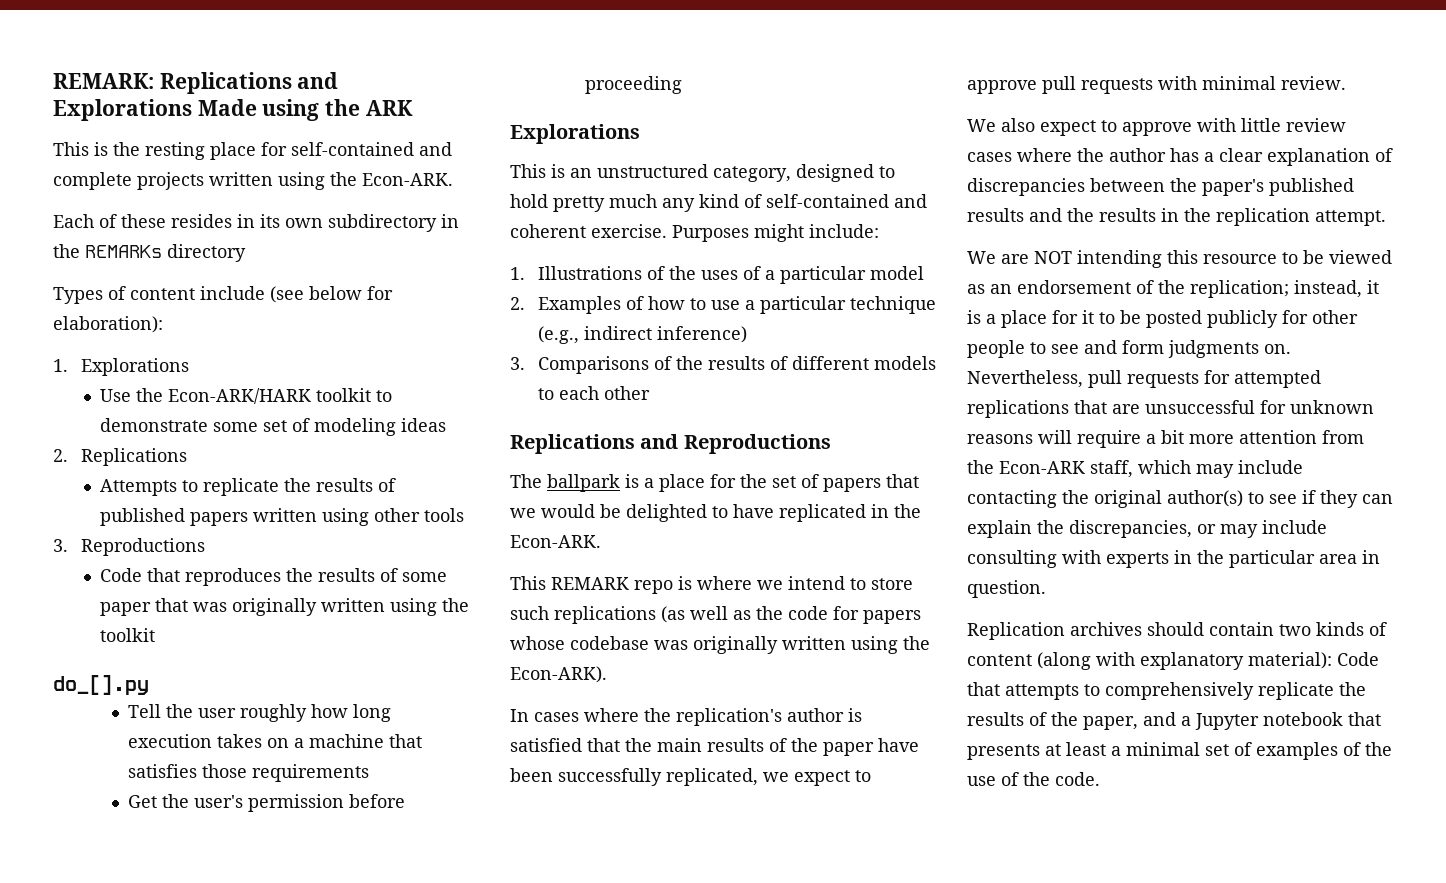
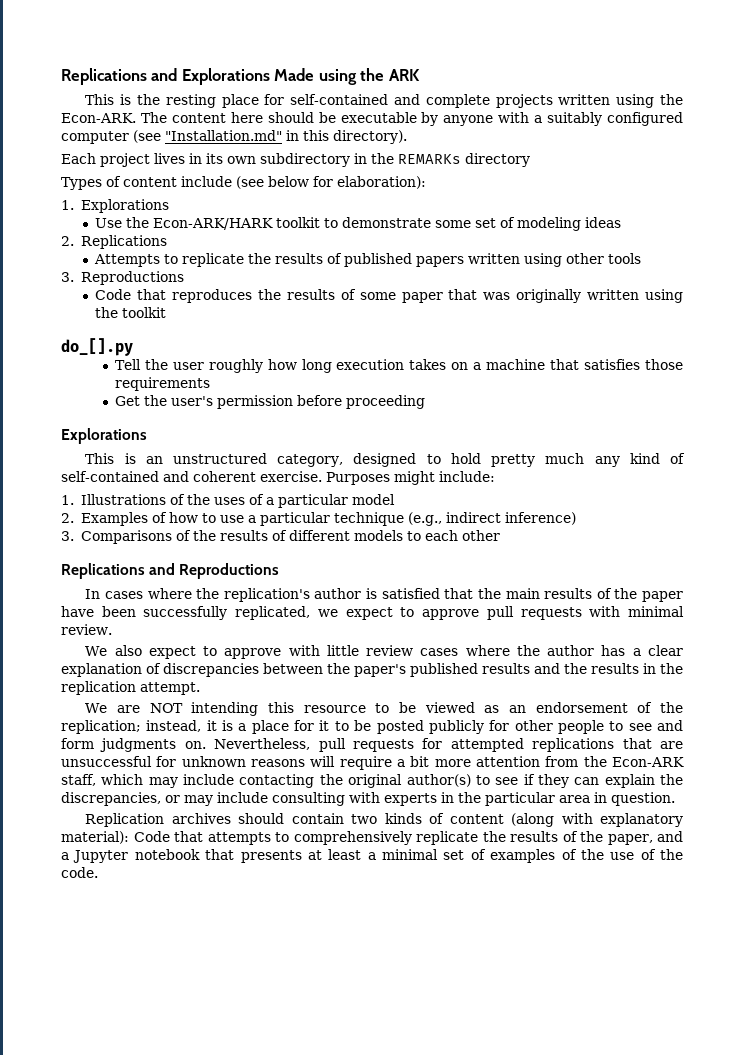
- REMARK: Replications and Explorations Made using the ARK
+ Replications and Explorations Made using the ARK
- This is the resting place for self-contained and complete projects written using the Econ-ARK.
- Each of these resides in its own subdirectory in the REMARKs directory
+ This is the resting place for self-contained and complete projects written using the Econ-ARK. The content here should be executable by anyone with a suitably configured computer (see "Installation.md" in this directory).
+ Each project lives in its own subdirectory in the REMARKs directory
- The ballpark is a place for the set of papers that we would be delighted to have replicated in the Econ-ARK.
- This REMARK repo is where we intend to store such replications (as well as the code for papers whose codebase was originally written using the Econ-ARK).

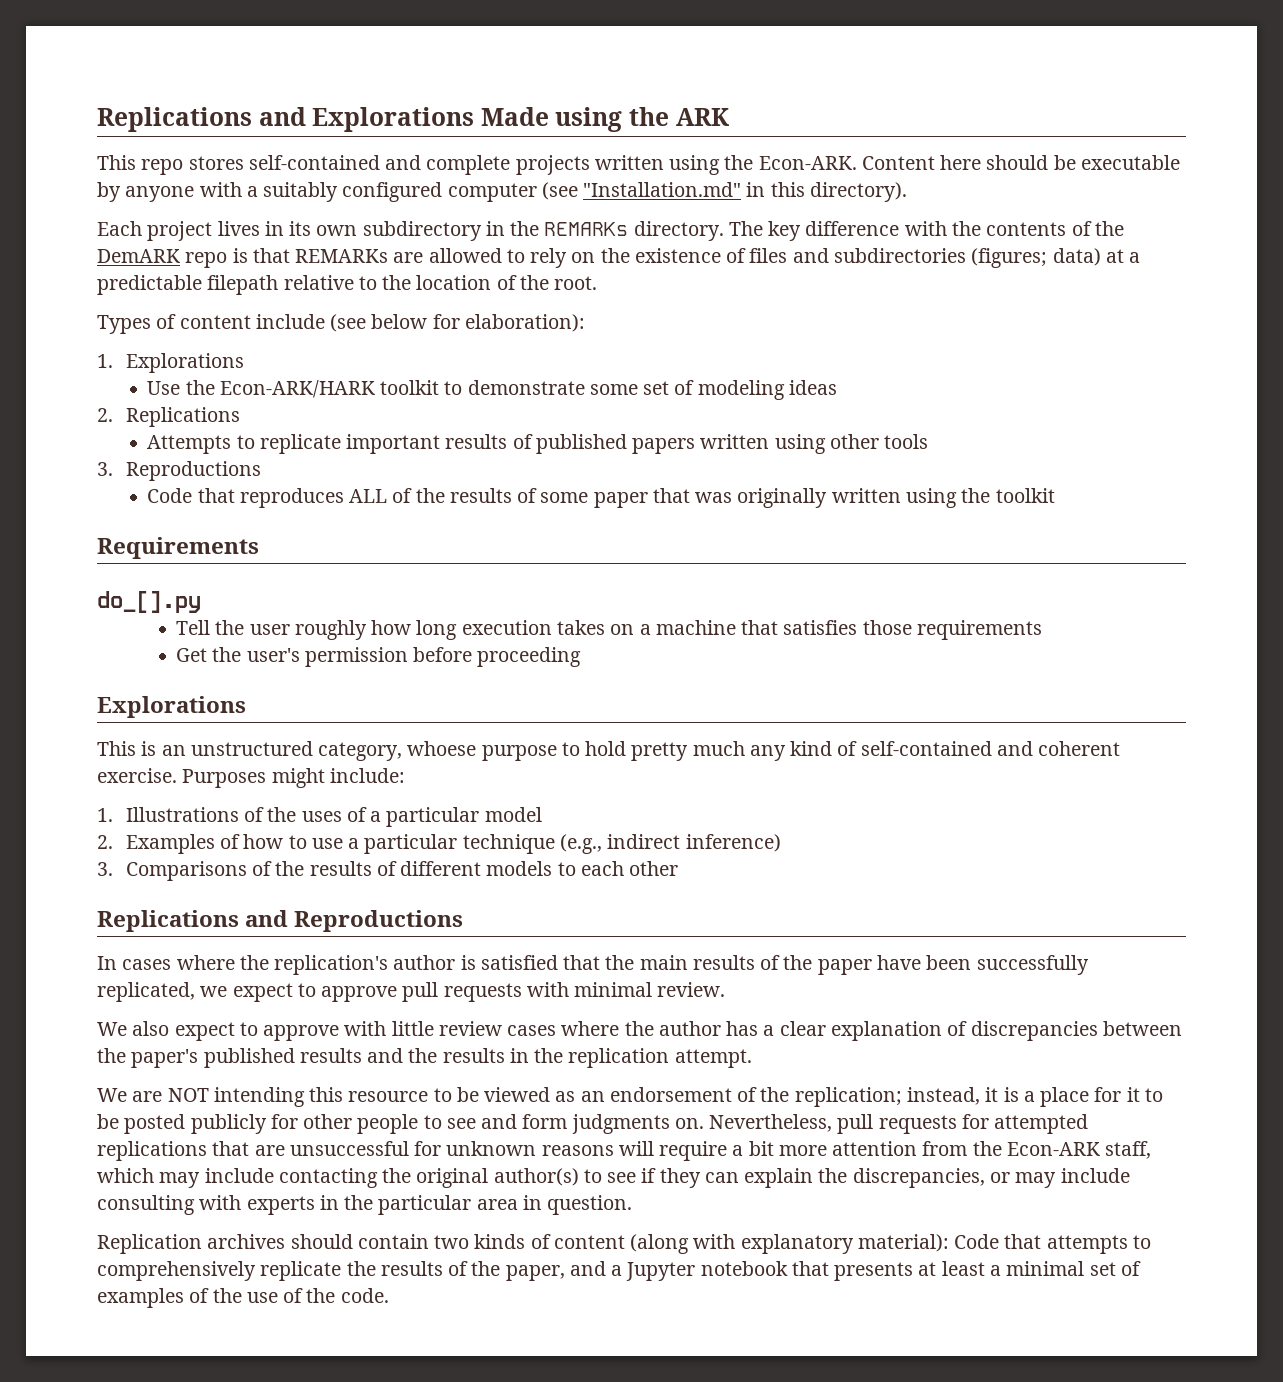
- This is the resting place for self-contained and complete projects written using the Econ-ARK.
+ This repo stores self-contained and complete projects written using the Econ-ARK.
- The content here should be executable by anyone with a suitably configured computer (see "Installation.md" in this directory).
+ Content here should be executable by anyone with a suitably configured computer (see "Installation.md" in this directory).
- Each project lives in its own subdirectory in the REMARKs directory
+ Each project lives in its own subdirectory in the REMARKs directory. The key difference with the contents of the DemARK repo is that REMARKs are allowed to rely on the existence of files and subdirectories (figures; data) at a predictable filepath relative to the location of the root.
- Attempts to replicate the results of published papers written using other tools
+ Attempts to replicate important results of published papers written using other tools
- Code that reproduces the results of some paper that was originally written using the toolkit
+ Code that reproduces ALL of the results of some paper that was originally written using the toolkit
+ Requirements
- This is an unstructured category, designed to hold pretty much any kind of self-contained and coherent exercise.
+ This is an unstructured category, whoese purpose to hold pretty much any kind of self-contained and coherent exercise.

